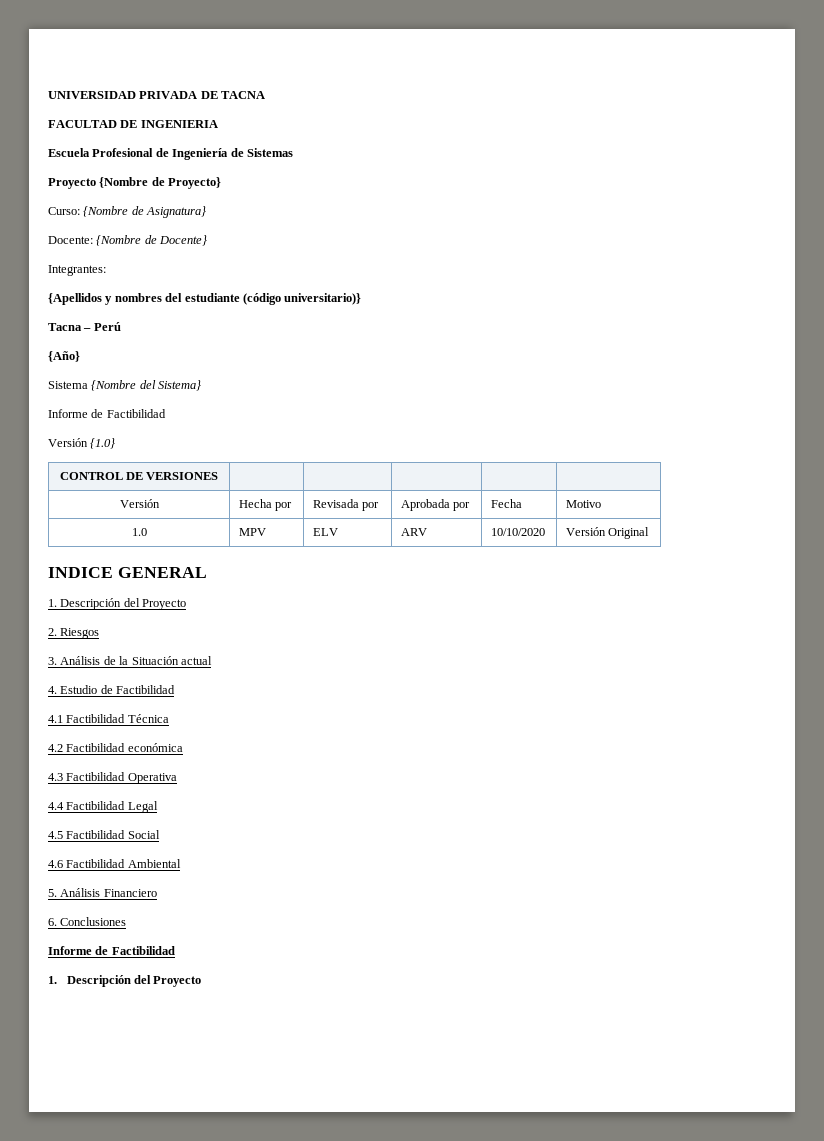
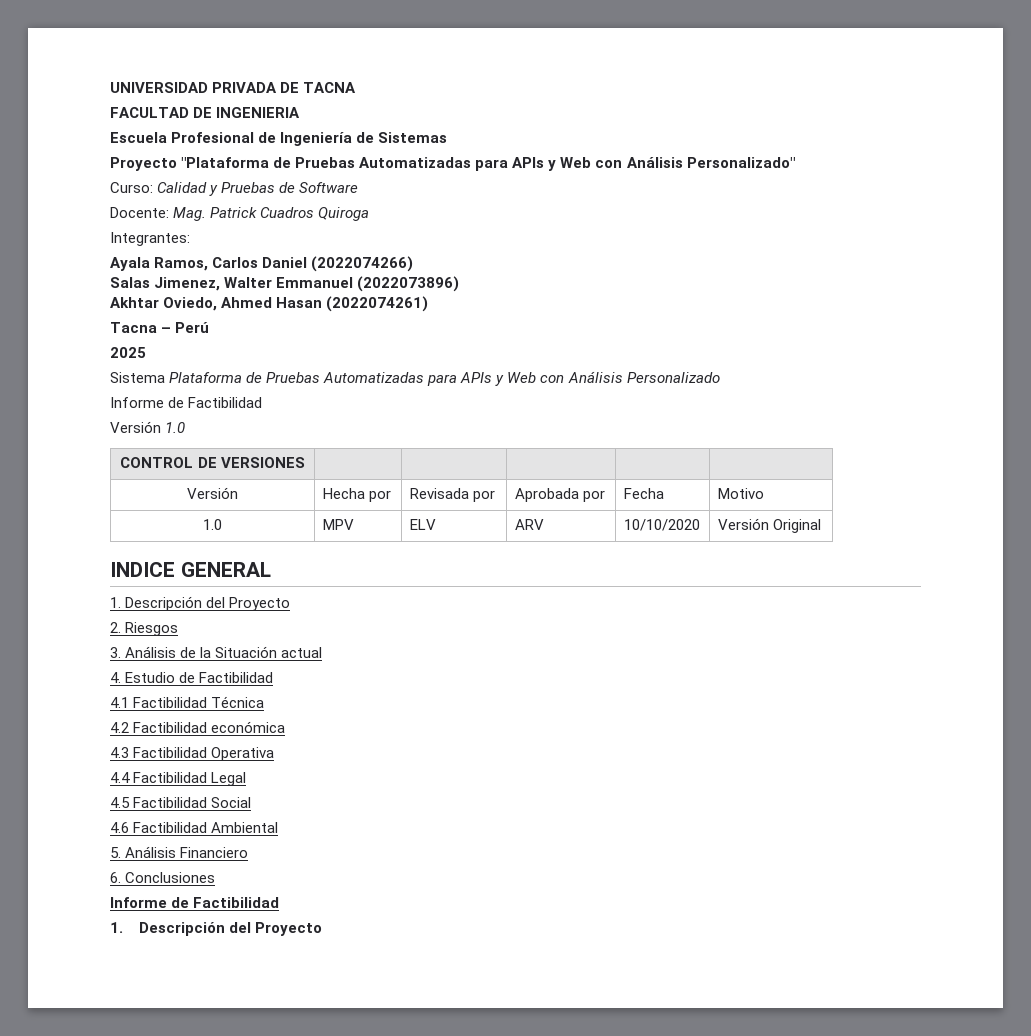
- Proyecto {Nombre de Proyecto}
- Curso: {Nombre de Asignatura}
- Docente: {Nombre de Docente}
+ Proyecto "Plataforma de Pruebas Automatizadas para APIs y Web con Análisis Personalizado"
+ Curso: Calidad y Pruebas de Software
+ Docente: Mag. Patrick Cuadros Quiroga
  Integrantes:
- {Apellidos y nombres del estudiante (código universitario)}
+ Ayala Ramos, Carlos Daniel (2022074266)
+ Salas Jimenez, Walter Emmanuel (2022073896)
+ Akhtar Oviedo, Ahmed Hasan (2022074261)
- {Año}
+ 2025
- Sistema {Nombre del Sistema}
+ Sistema Plataforma de Pruebas Automatizadas para APIs y Web con Análisis Personalizado
- Versión {1.0}
+ Versión 1.0

